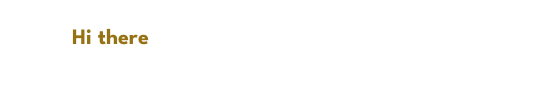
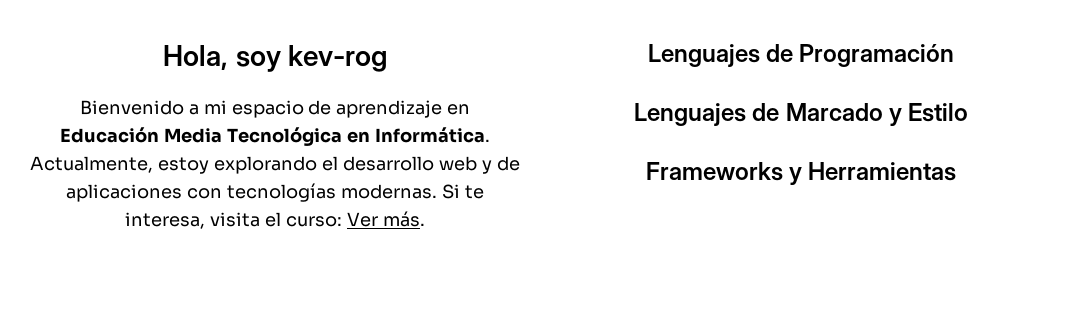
- Hi there
+ Hola, soy kev-rog
+ Bienvenido a mi espacio de aprendizaje en Educación Media Tecnológica en Informática. Actualmente, estoy explorando el desarrollo web y de aplicaciones con tecnologías modernas. Si te interesa, visita el curso: Ver más.
+ Lenguajes de Programación
+ Lenguajes de Marcado y Estilo
+ Frameworks y Herramientas

